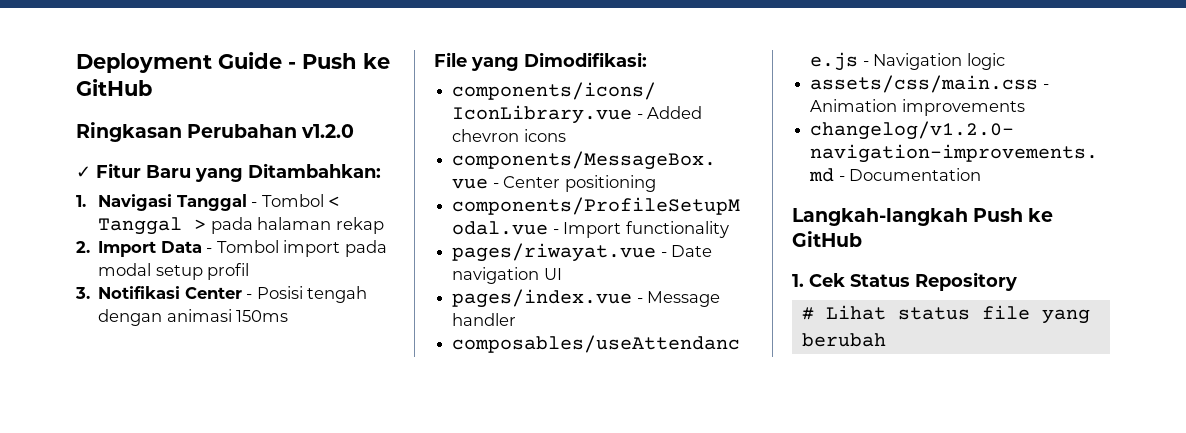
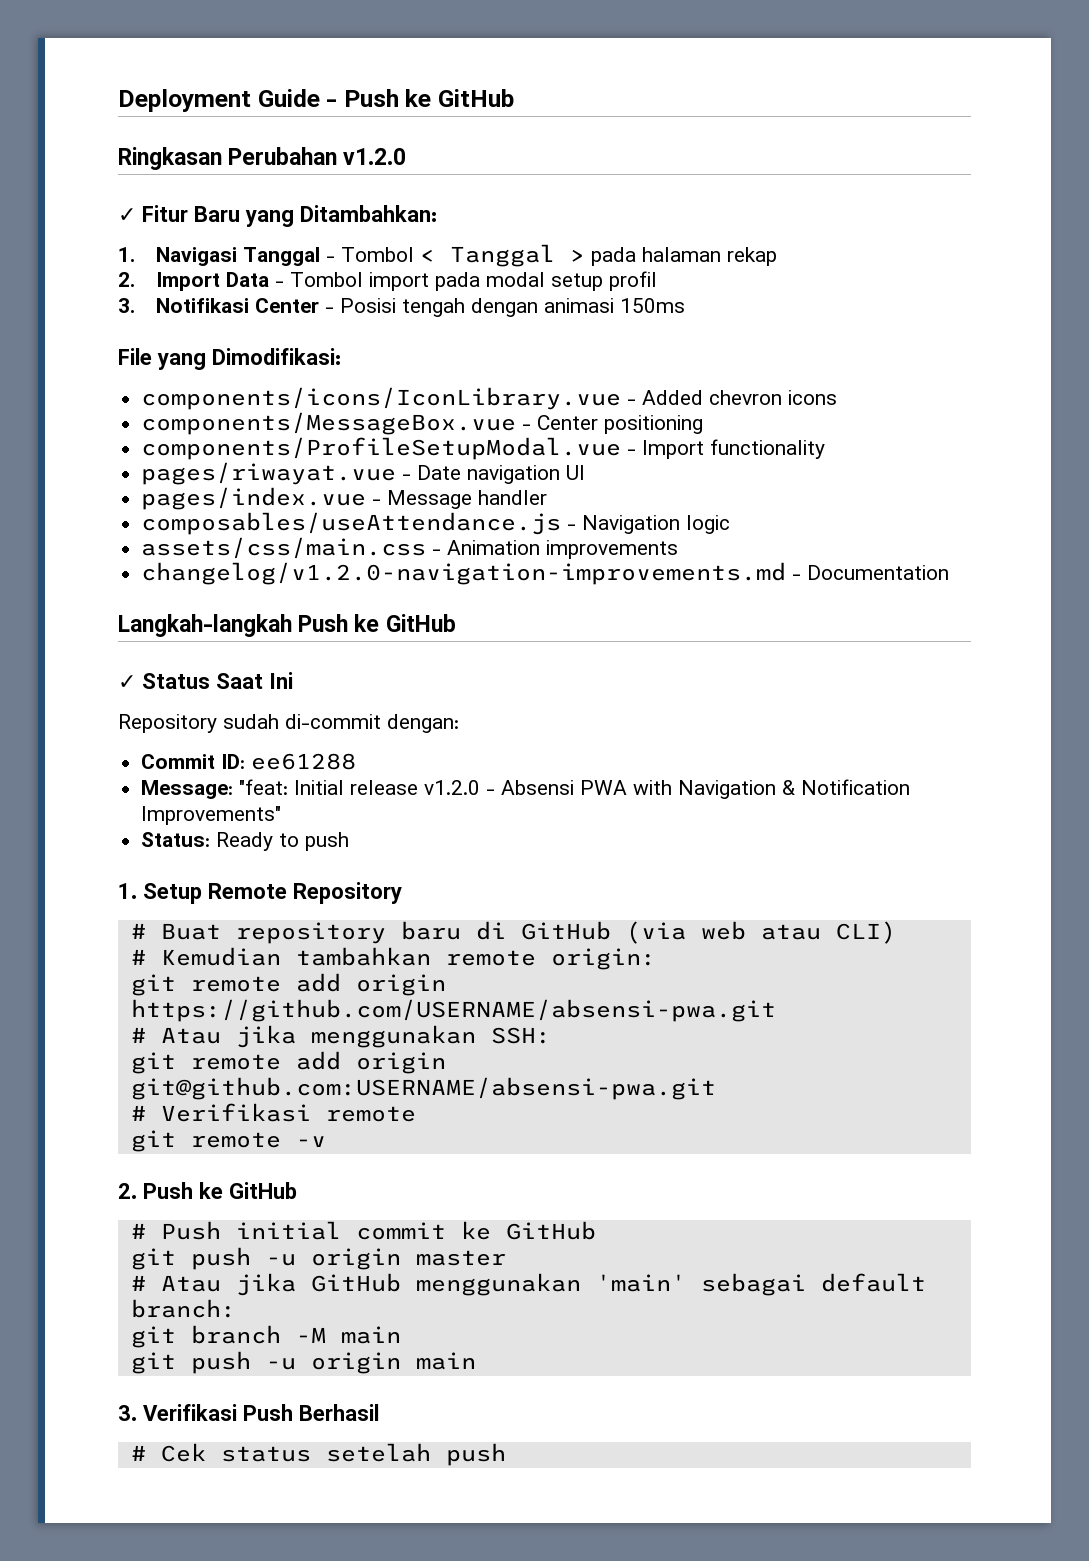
- 1. Cek Status Repository
+ ✓ Status Saat Ini
+ Repository sudah di-commit dengan:
+ Commit ID: ee61288
+ Message: "feat: Initial release v1.2.0 - Absensi PWA with Navigation & Notification Improvements"
+ Status: Ready to push
+ 1. Setup Remote Repository
- # Lihat status file yang berubah
+ # Buat repository baru di GitHub (via web atau CLI)
+ # Kemudian tambahkan remote origin:
+ git remote add origin https://github.com/USERNAME/absensi-pwa.git
+ # Atau jika menggunakan SSH:
+ git remote add origin git@github.com:USERNAME/absensi-pwa.git
+ # Verifikasi remote
+ git remote -v
+ 2. Push ke GitHub
+ # Push initial commit ke GitHub
+ git push -u origin master
+ # Atau jika GitHub menggunakan 'main' sebagai default branch:
+ git branch -M main
+ git push -u origin main
+ 3. Verifikasi Push Berhasil
+ # Cek status setelah push

